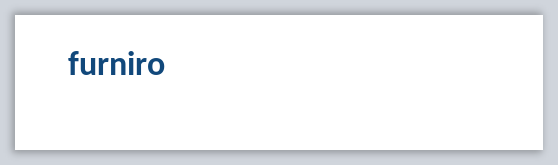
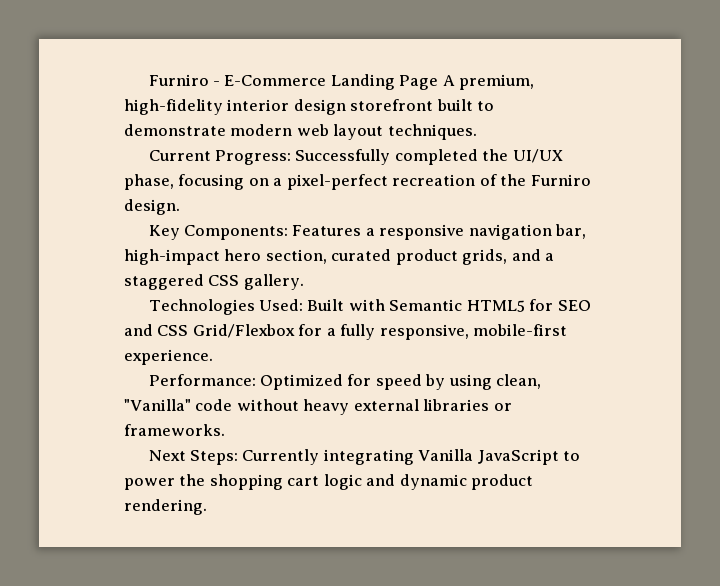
- furniro
+ Furniro - E-Commerce Landing Page A premium, high-fidelity interior design storefront built to demonstrate modern web layout techniques.
+ Current Progress: Successfully completed the UI/UX phase, focusing on a pixel-perfect recreation of the Furniro design.
+ Key Components: Features a responsive navigation bar, high-impact hero section, curated product grids, and a staggered CSS gallery.
+ Technologies Used: Built with Semantic HTML5 for SEO and CSS Grid/Flexbox for a fully responsive, mobile-first experience.
+ Performance: Optimized for speed by using clean, "Vanilla" code without heavy external libraries or frameworks.
+ Next Steps: Currently integrating Vanilla JavaScript to power the shopping cart logic and dynamic product rendering.

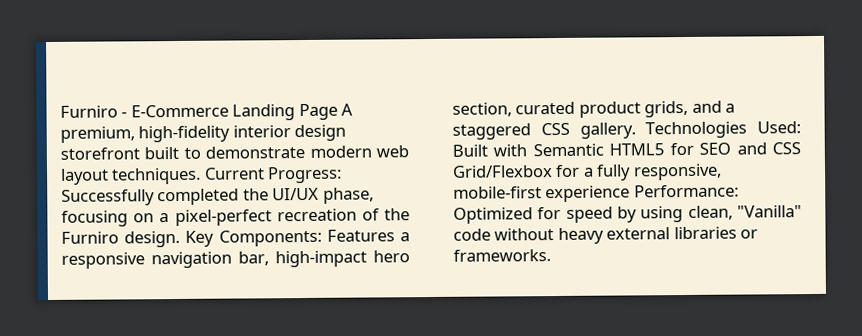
- Furniro - E-Commerce Landing Page A premium, high-fidelity interior design storefront built to demonstrate modern web layout techniques.
- Current Progress:
+ Furniro - E-Commerce Landing Page A premium, high-fidelity interior design storefront built to demonstrate modern web layout techniques. Current Progress:
- Successfully completed the UI/UX phase, focusing on a pixel-perfect recreation of the Furniro design.
- Key Components:
+ Successfully completed the UI/UX phase, focusing on a pixel-perfect recreation of the Furniro design. Key Components:
- Features a responsive navigation bar, high-impact hero section, curated product grids, and a staggered CSS gallery.
- Technologies Used:
+ Features a responsive navigation bar, high-impact hero section, curated product grids, and a staggered CSS gallery. Technologies Used:
- Built with Semantic HTML5 for SEO and CSS Grid/Flexbox for a fully responsive, mobile-first experience.
- Performance:
+ Built with Semantic HTML5 for SEO and CSS Grid/Flexbox for a fully responsive, mobile-first experience Performance:
- Next Steps: Currently integrating Vanilla JavaScript to power the shopping cart logic and dynamic product rendering.

